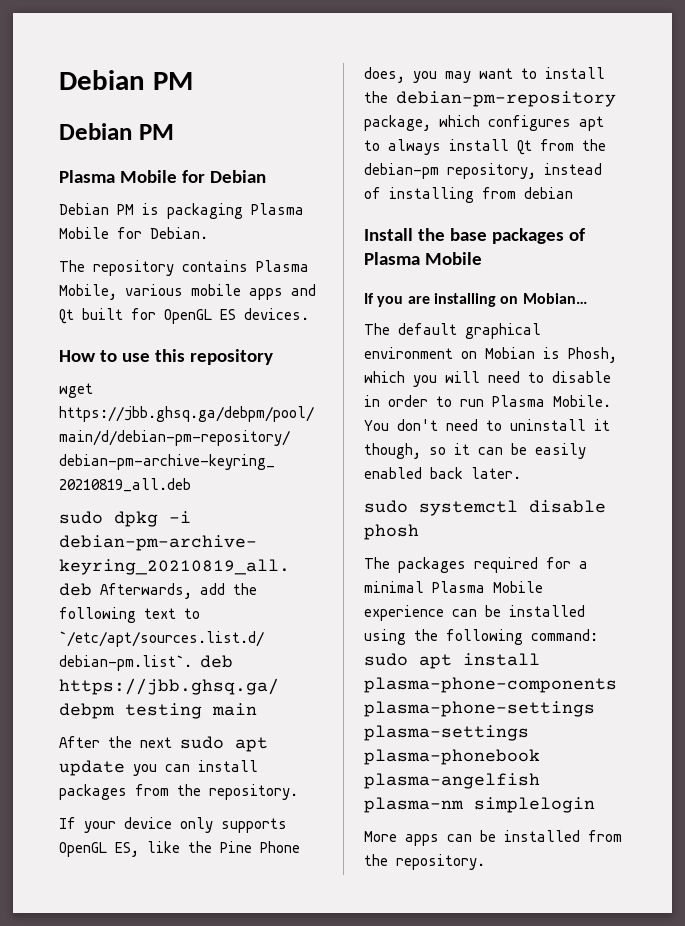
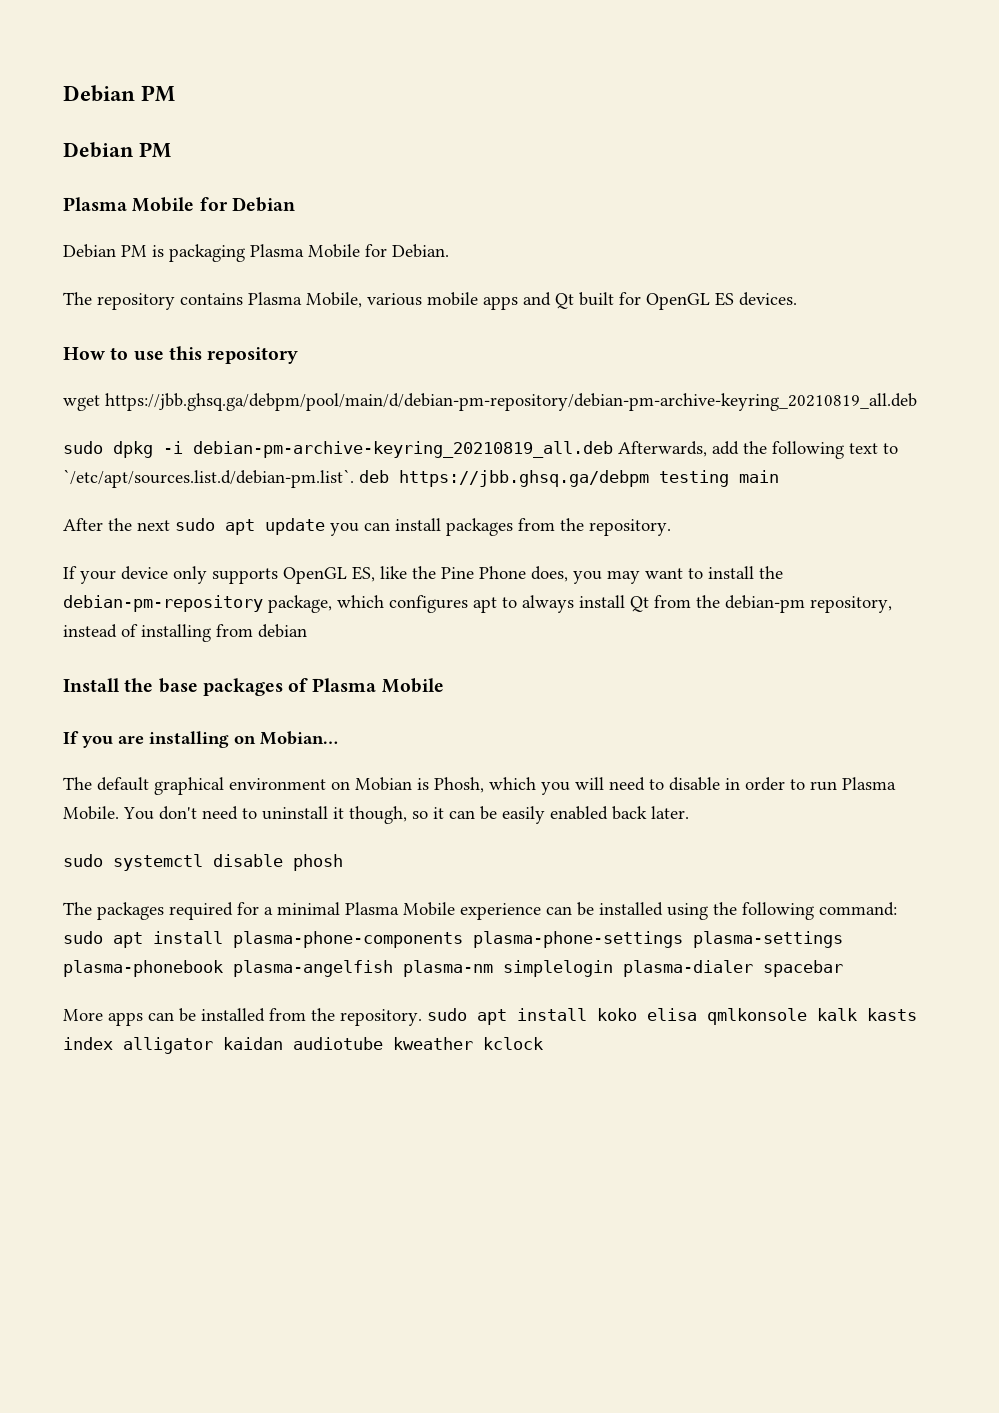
- The packages required for a minimal Plasma Mobile experience can be installed using the following command: sudo apt install plasma-phone-components plasma-phone-settings plasma-settings plasma-phonebook plasma-angelfish plasma-nm simplelogin
+ The packages required for a minimal Plasma Mobile experience can be installed using the following command: sudo apt install plasma-phone-components plasma-phone-settings plasma-settings plasma-phonebook plasma-angelfish plasma-nm simplelogin plasma-dialer spacebar
- More apps can be installed from the repository.
+ More apps can be installed from the repository. sudo apt install koko elisa qmlkonsole kalk kasts index alligator kaidan audiotube kweather kclock

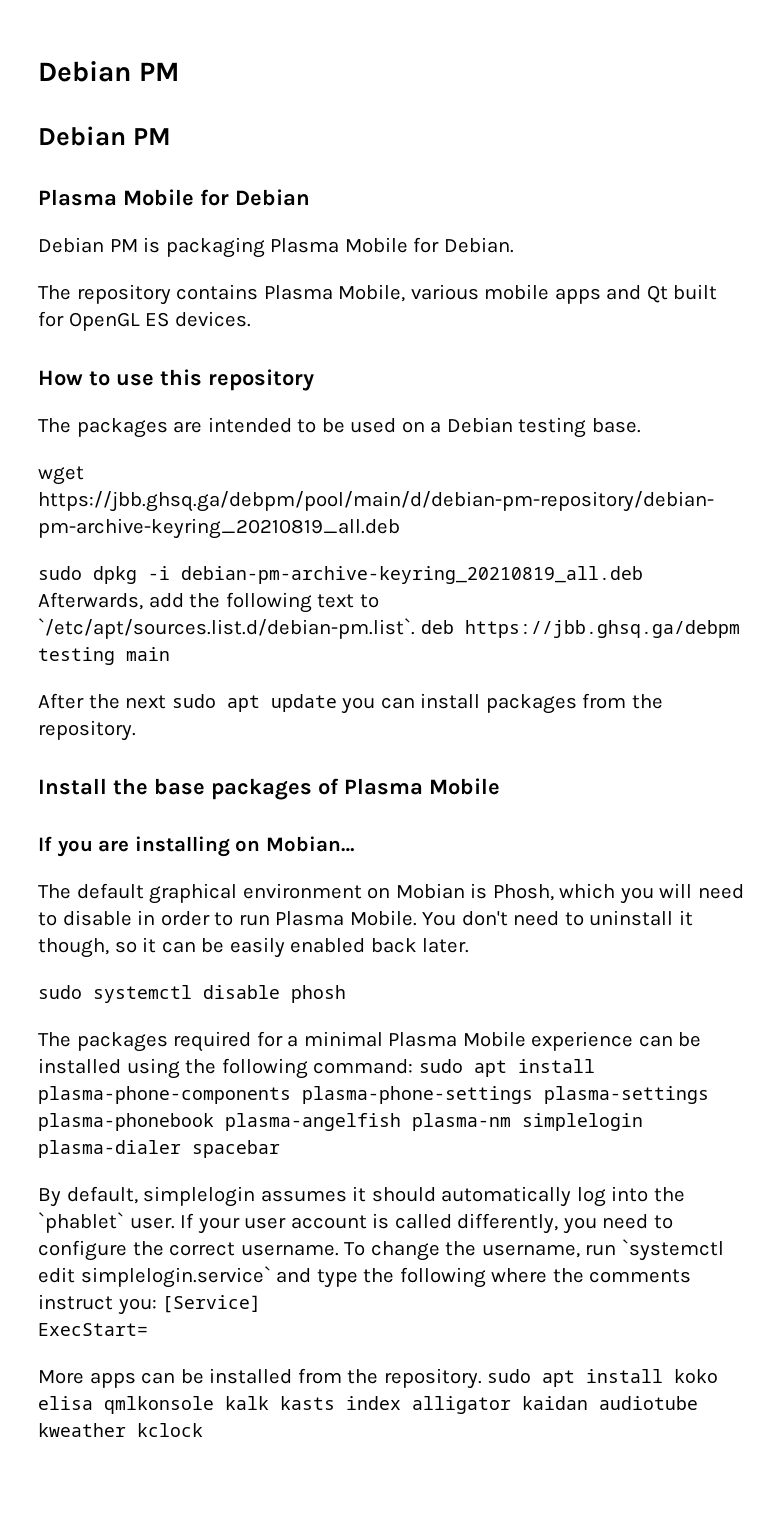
+ The packages are intended to be used on a Debian testing base.
- If your device only supports OpenGL ES, like the Pine Phone does, you may want to install the debian-pm-repository package, which configures apt to always install Qt from the debian-pm repository, instead of installing from debian
+ By default, simplelogin assumes it should automatically log into the `phablet` user. If your user account is called differently, you need to configure the correct username. To change the username, run `systemctl edit simplelogin.service` and type the following where the comments instruct you: [Service]
+ ExecStart=

